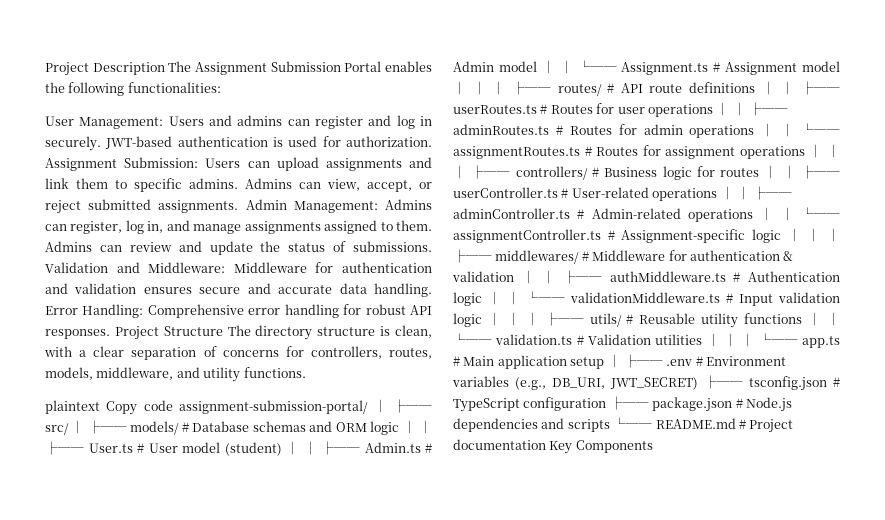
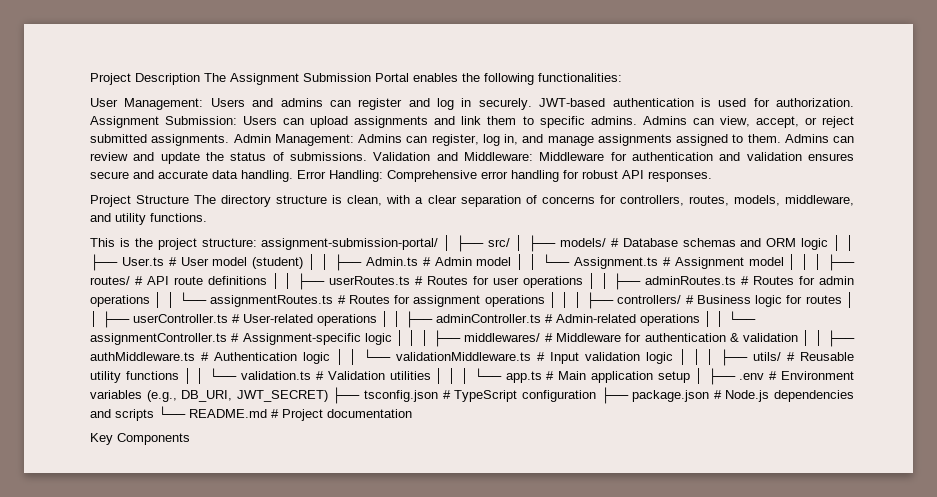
- Error Handling: Comprehensive error handling for robust API responses. Project Structure The directory structure is clean, with a clear separation of concerns for controllers, routes, models, middleware, and utility functions.
+ Error Handling: Comprehensive error handling for robust API responses.
+ Project Structure The directory structure is clean, with a clear separation of concerns for controllers, routes, models, middleware, and utility functions.
- plaintext Copy code assignment-submission-portal/ │ ├── src/ │ ├── models/ # Database schemas and ORM logic │ │ ├── User.ts # User model (student) │ │ ├── Admin.ts # Admin model │ │ └── Assignment.ts # Assignment model │ │ │ ├── routes/ # API route definitions │ │ ├── userRoutes.ts # Routes for user operations │ │ ├── adminRoutes.ts # Routes for admin operations │ │ └── assignmentRoutes.ts # Routes for assignment operations │ │ │ ├── controllers/ # Business logic for routes │ │ ├── userController.ts # User-related operations │ │ ├── adminController.ts # Admin-related operations │ │ └── assignmentController.ts # Assignment-specific logic │ │ │ ├── middlewares/ # Middleware for authentication & validation │ │ ├── authMiddleware.ts # Authentication logic │ │ └── validationMiddleware.ts # Input validation logic │ │ │ ├── utils/ # Reusable utility functions │ │ └── validation.ts # Validation utilities │ │ │ └── app.ts # Main application setup │ ├── .env # Environment variables (e.g., DB_URI, JWT_SECRET) ├── tsconfig.json # TypeScript configuration ├── package.json # Node.js dependencies and scripts └── README.md # Project documentation Key Components
+ This is the project structure: assignment-submission-portal/ │ ├── src/ │ ├── models/ # Database schemas and ORM logic │ │ ├── User.ts # User model (student) │ │ ├── Admin.ts # Admin model │ │ └── Assignment.ts # Assignment model │ │ │ ├── routes/ # API route definitions │ │ ├── userRoutes.ts # Routes for user operations │ │ ├── adminRoutes.ts # Routes for admin operations │ │ └── assignmentRoutes.ts # Routes for assignment operations │ │ │ ├── controllers/ # Business logic for routes │ │ ├── userController.ts # User-related operations │ │ ├── adminController.ts # Admin-related operations │ │ └── assignmentController.ts # Assignment-specific logic │ │ │ ├── middlewares/ # Middleware for authentication & validation │ │ ├── authMiddleware.ts # Authentication logic │ │ └── validationMiddleware.ts # Input validation logic │ │ │ ├── utils/ # Reusable utility functions │ │ └── validation.ts # Validation utilities │ │ │ └── app.ts # Main application setup │ ├── .env # Environment variables (e.g., DB_URI, JWT_SECRET) ├── tsconfig.json # TypeScript configuration ├── package.json # Node.js dependencies and scripts └── README.md # Project documentation
+ Key Components

